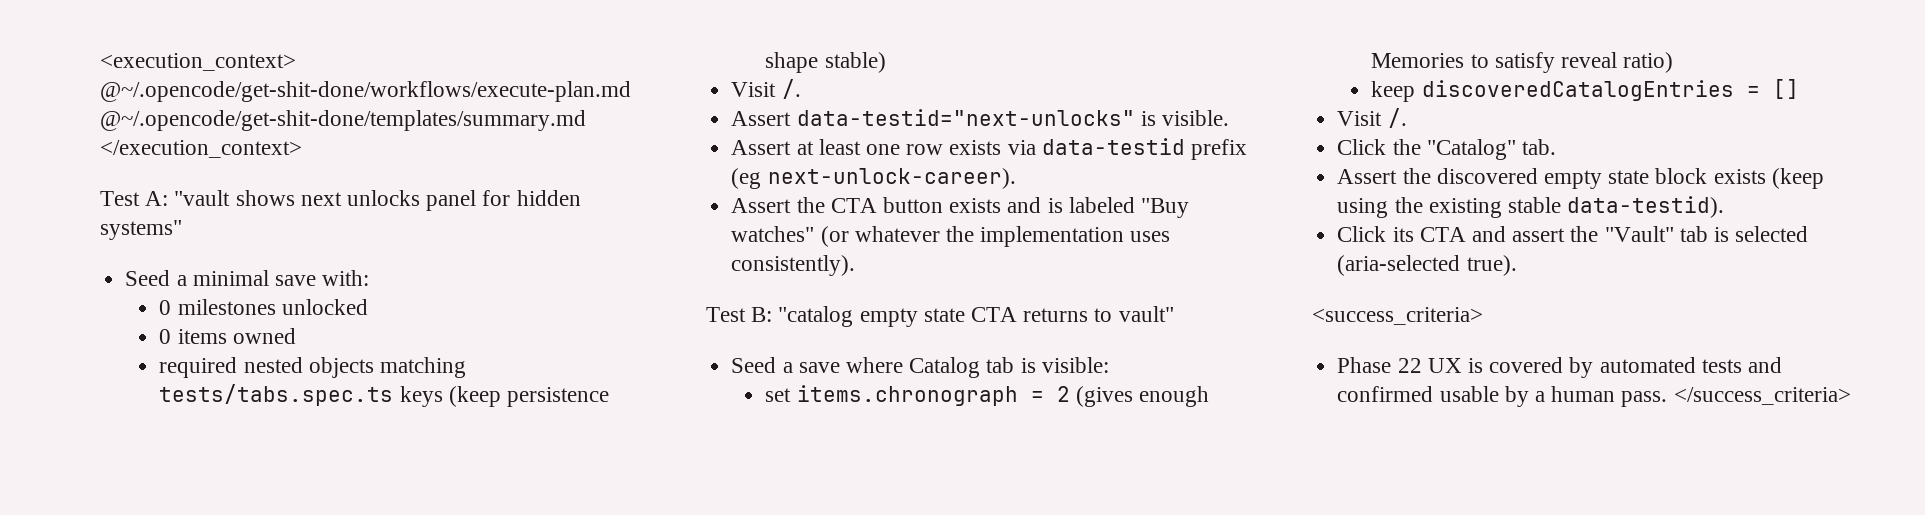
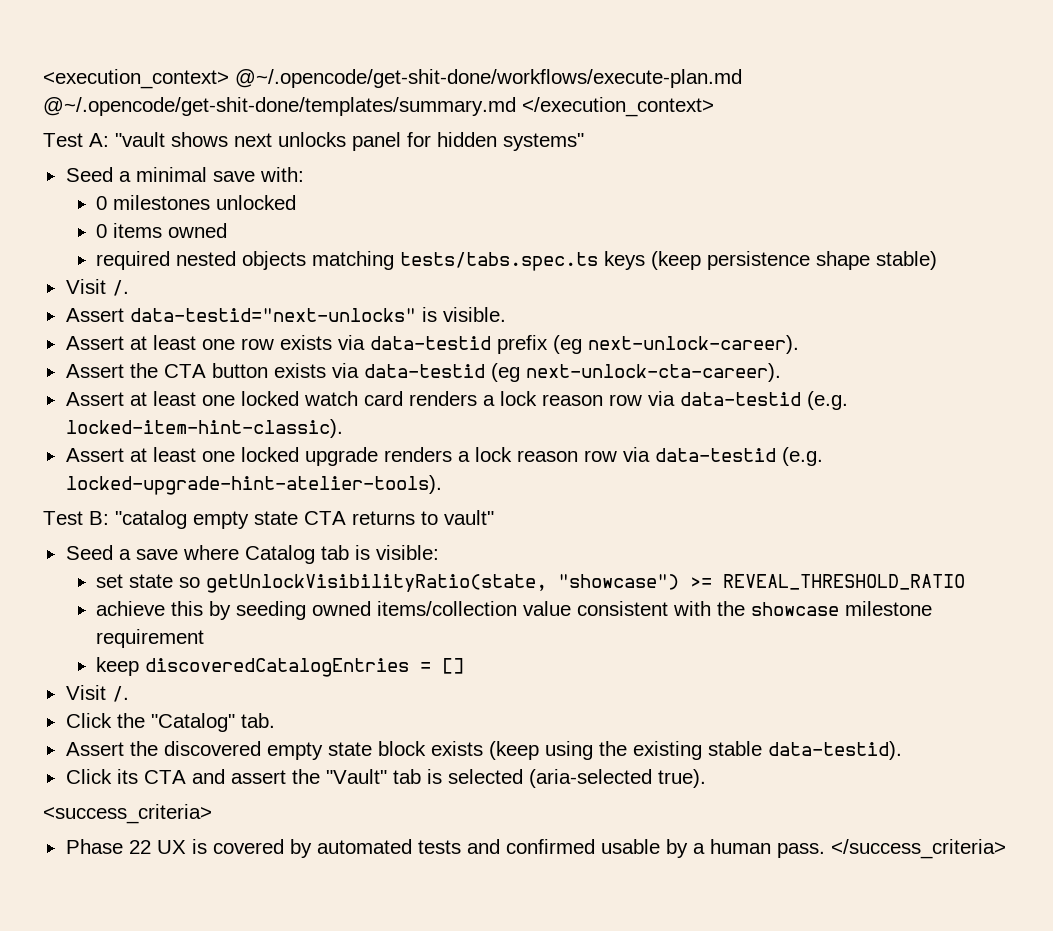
- Assert the CTA button exists and is labeled "Buy watches" (or whatever the implementation uses consistently).
+ Assert the CTA button exists via data-testid (eg next-unlock-cta-career).
+ Assert at least one locked watch card renders a lock reason row via data-testid (e.g. locked-item-hint-classic).
+ Assert at least one locked upgrade renders a lock reason row via data-testid (e.g. locked-upgrade-hint-atelier-tools).
- set items.chronograph = 2 (gives enough Memories to satisfy reveal ratio)
+ set state so getUnlockVisibilityRatio(state, "showcase") >= REVEAL_THRESHOLD_RATIO
+ achieve this by seeding owned items/collection value consistent with the showcase milestone requirement

